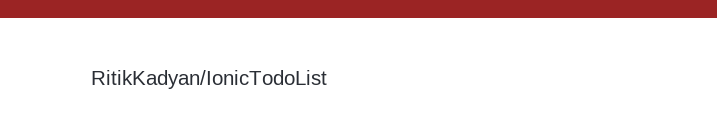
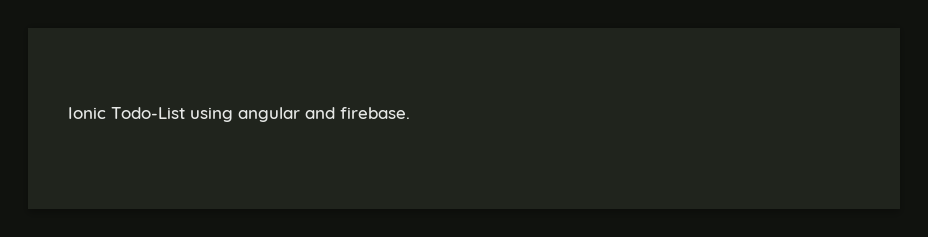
- RitikKadyan/IonicTodoList
+ Ionic Todo-List using angular and firebase.

